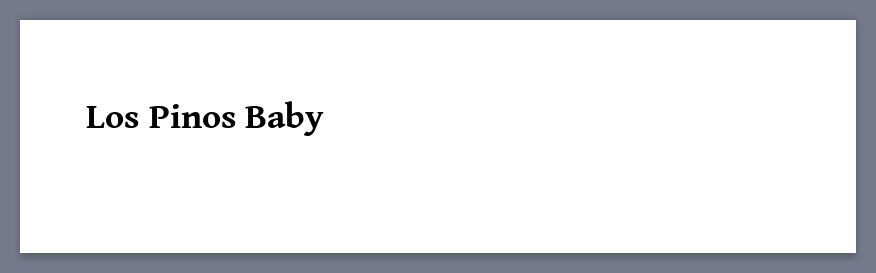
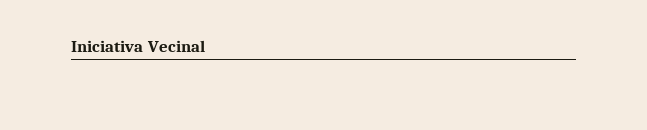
- Los Pinos Baby
+ Iniciativa Vecinal

